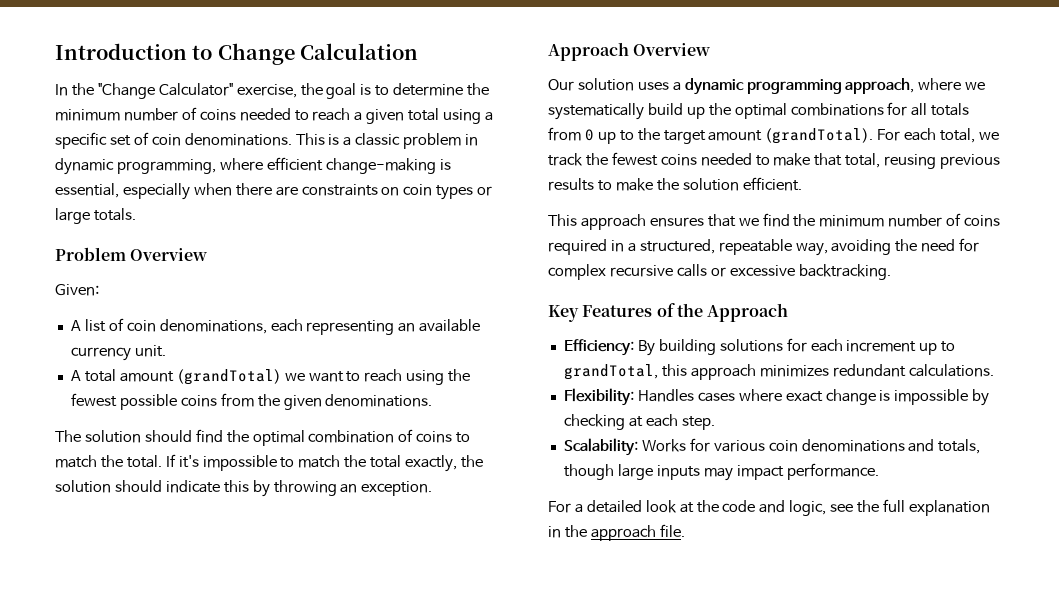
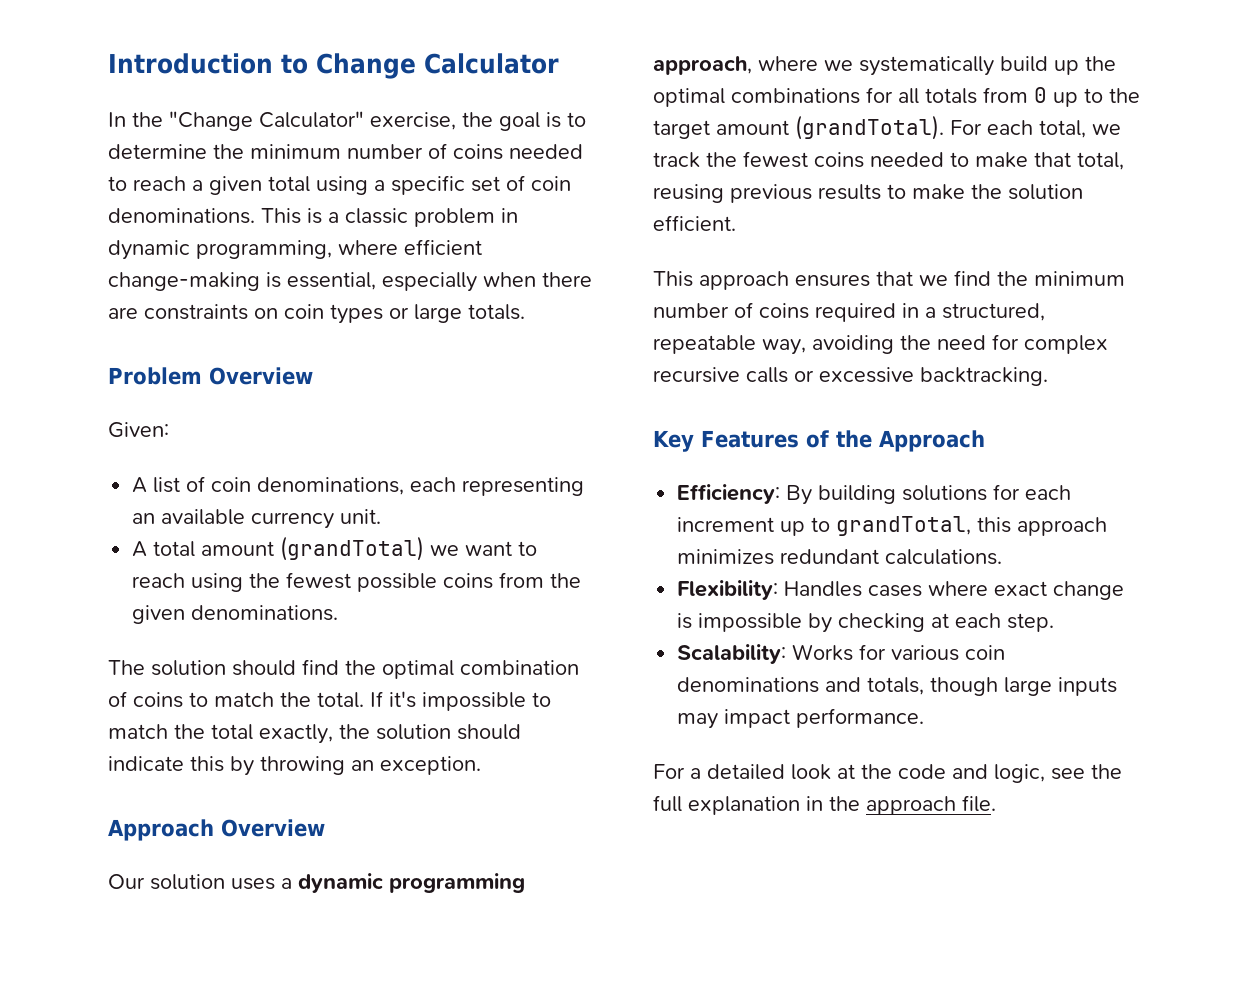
- Introduction to Change Calculation
+ Introduction to Change Calculator

